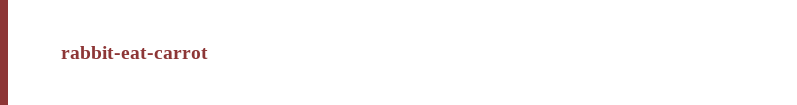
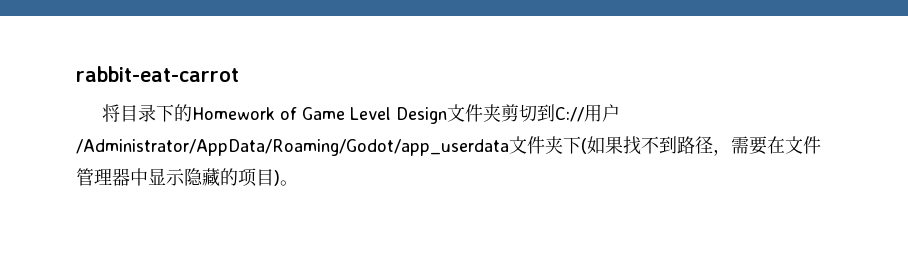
+ 将目录下的Homework of Game Level Design文件夹剪切到C://用户/Administrator/AppData/Roaming/Godot/app_userdata文件夹下(如果找不到路径，需要在文件管理器中显示隐藏的项目)。

